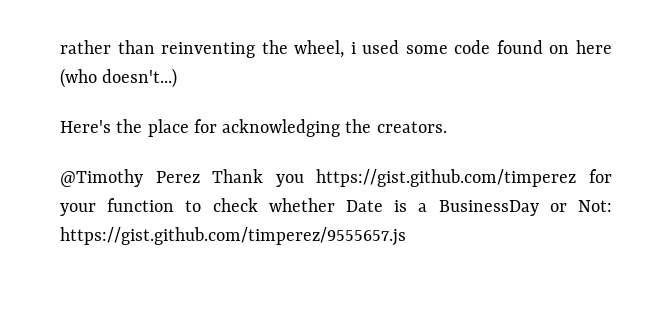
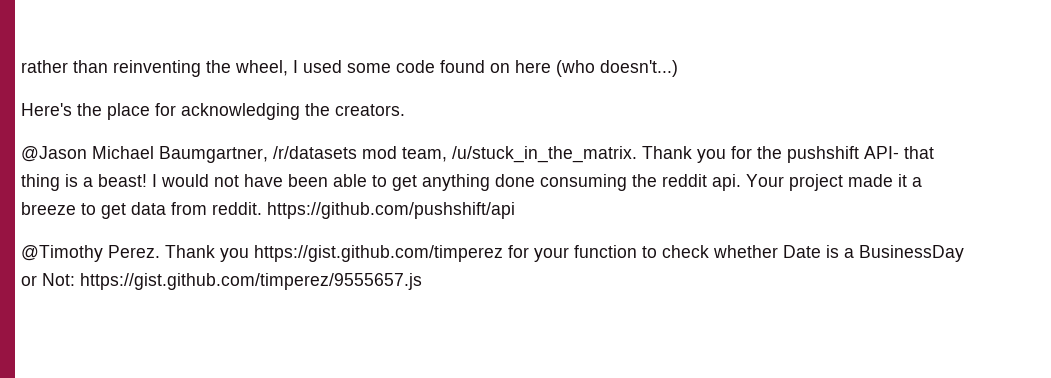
- rather than reinventing the wheel, i used some code found on here (who doesn't...)
+ rather than reinventing the wheel, I used some code found on here (who doesn't...)
+ @Jason Michael Baumgartner, /r/datasets mod team, /u/stuck_in_the_matrix. Thank you for the pushshift API- that thing is a beast! I would not have been able to get anything done consuming the reddit api. Your project made it a breeze to get data from reddit. https://github.com/pushshift/api
- @Timothy Perez Thank you https://gist.github.com/timperez for your function to check whether Date is a BusinessDay or Not: https://gist.github.com/timperez/9555657.js
+ @Timothy Perez. Thank you https://gist.github.com/timperez for your function to check whether Date is a BusinessDay or Not: https://gist.github.com/timperez/9555657.js

